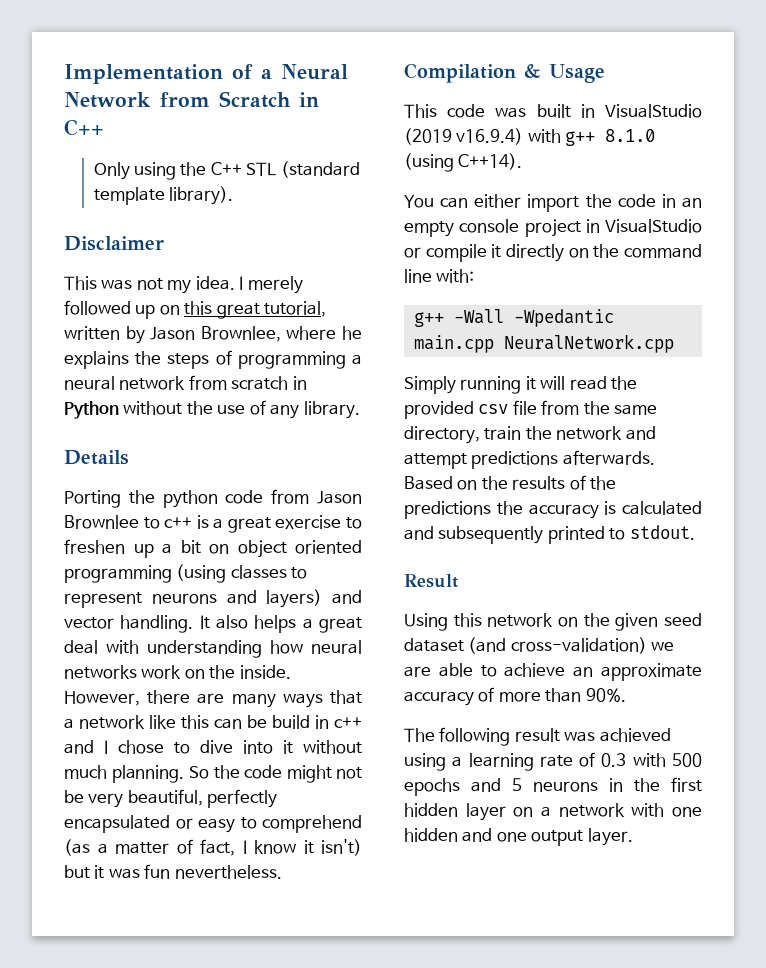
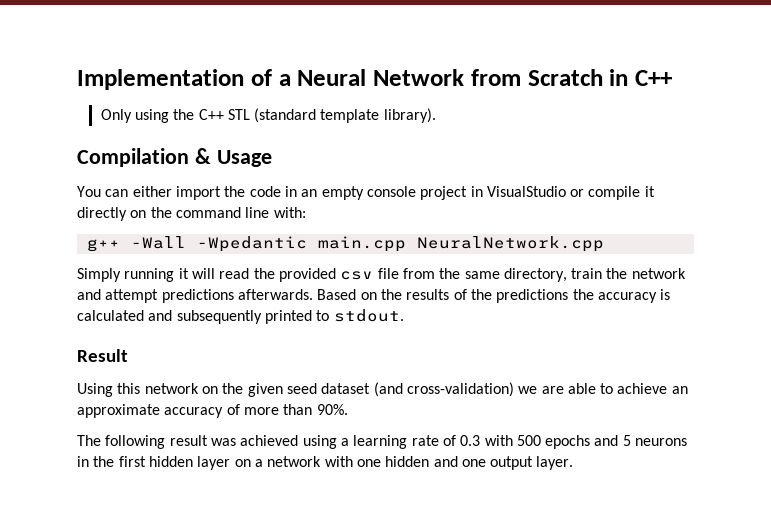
- Disclaimer
- This was not my idea. I merely followed up on this great tutorial, written by Jason Brownlee, where he explains the steps of programming a neural network from scratch in Python without the use of any library.
- Details
- Porting the python code from Jason Brownlee to c++ is a great exercise to freshen up a bit on object oriented programming (using classes to represent neurons and layers) and vector handling. It also helps a great deal with understanding how neural networks work on the inside. However, there are many ways that a network like this can be build in c++ and I chose to dive into it without much planning. So the code might not be very beautiful, perfectly encapsulated or easy to comprehend (as a matter of fact, I know it isn't) but it was fun nevertheless.
  Compilation & Usage
- This code was built in VisualStudio (2019 v16.9.4) with g++ 8.1.0 (using C++14).

